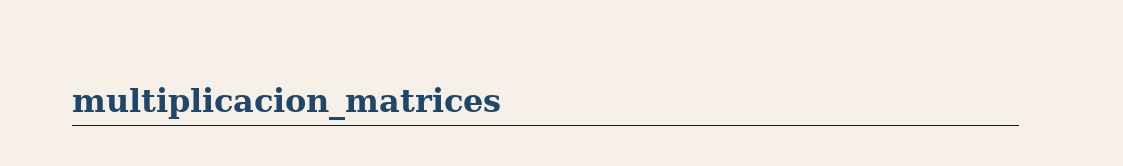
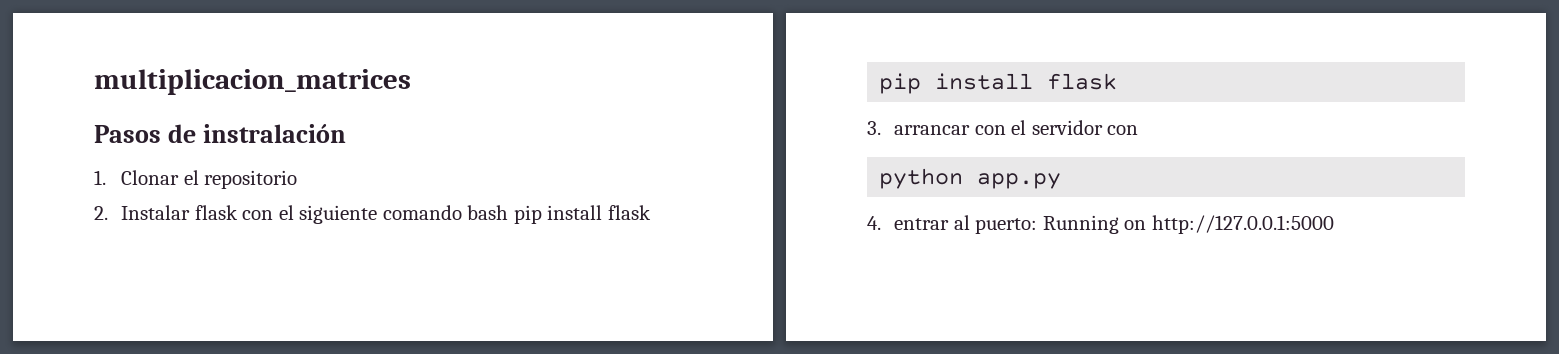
+ Pasos de instralación
+ 1. Clonar el repositorio
+ 2. Instalar flask con el siguiente comando bash pip install flask
+ pip install flask
+ 3. arrancar con el servidor con
+ python app.py
+ 4. entrar al puerto: Running on http://127.0.0.1:5000

